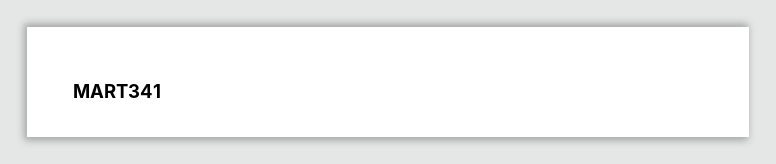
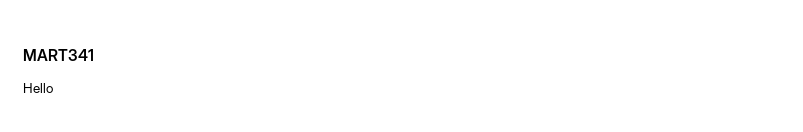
+ Hello

